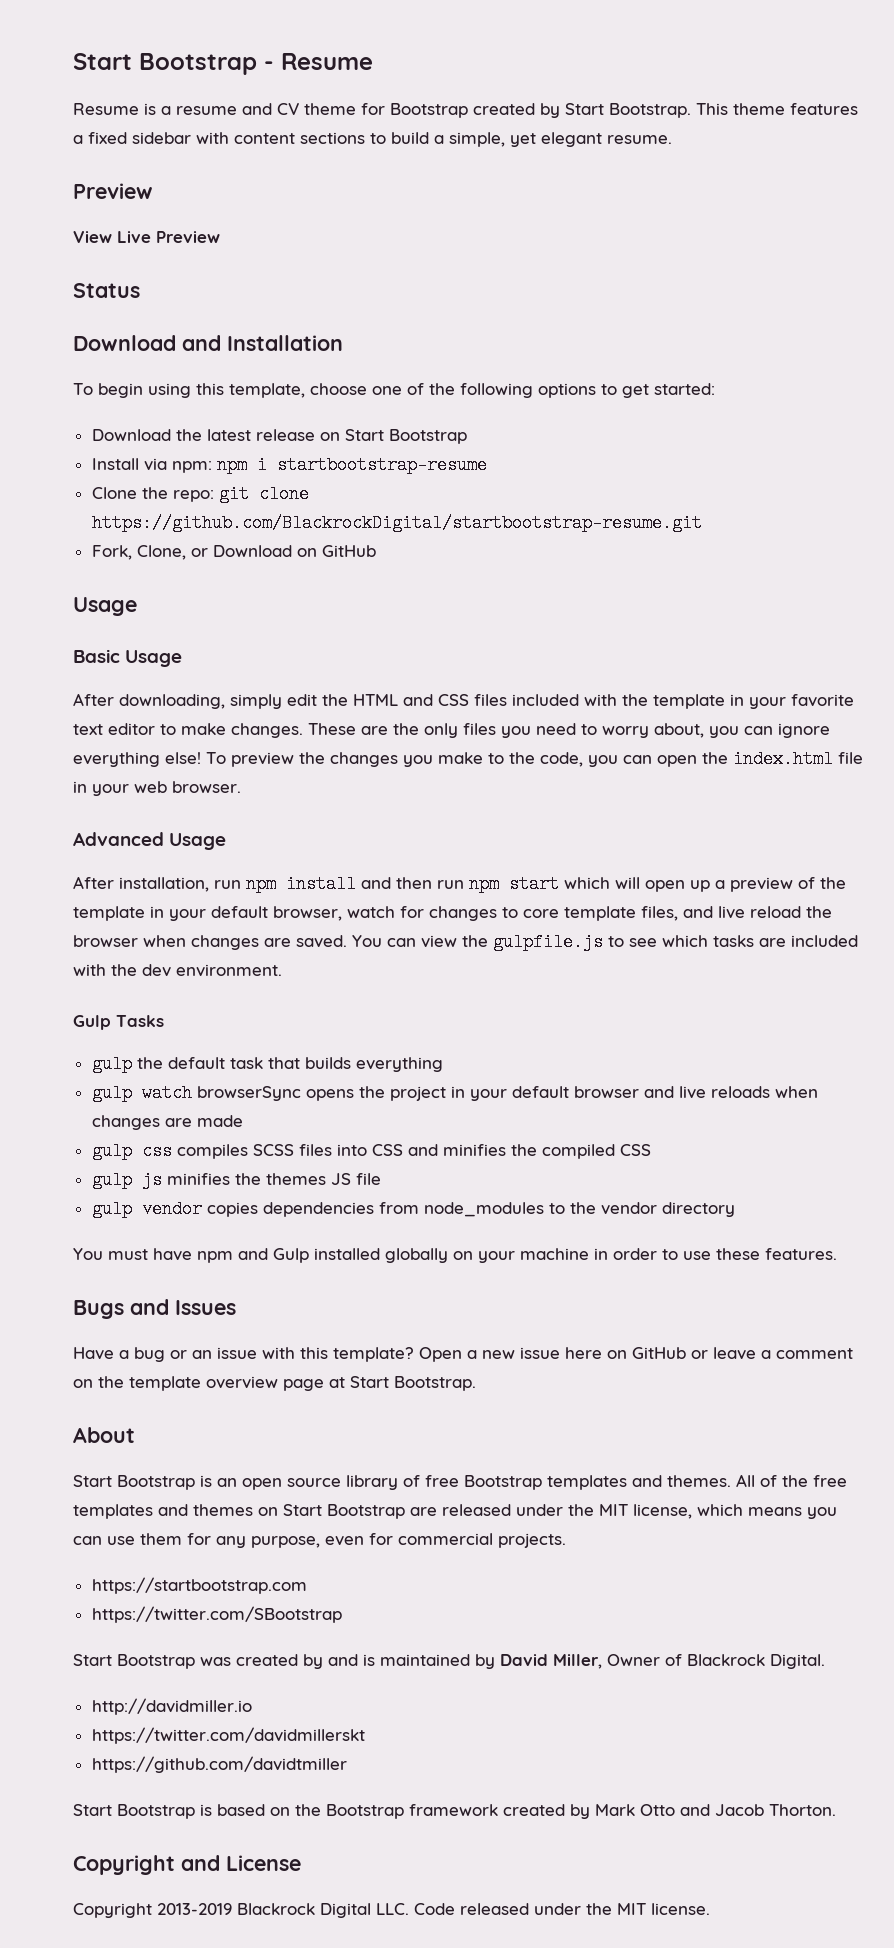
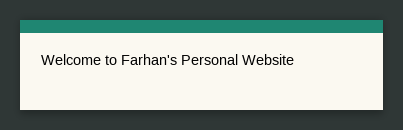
- Start Bootstrap - Resume
- Resume is a resume and CV theme for Bootstrap created by Start Bootstrap. This theme features a fixed sidebar with content sections to build a simple, yet elegant resume.
- Preview
- View Live Preview
- Status
- Download and Installation
- To begin using this template, choose one of the following options to get started:
- Download the latest release on Start Bootstrap
- Install via npm: npm i startbootstrap-resume
- Clone the repo: git clone https://github.com/BlackrockDigital/startbootstrap-resume.git
- Fork, Clone, or Download on GitHub
- Usage
- Basic Usage
- After downloading, simply edit the HTML and CSS files included with the template in your favorite text editor to make changes. These are the only files you need to worry about, you can ignore everything else! To preview the changes you make to the code, you can open the index.html file in your web browser.
- Advanced Usage
- After installation, run npm install and then run npm start which will open up a preview of the template in your default browser, watch for changes to core template files, and live reload the browser when changes are saved. You can view the gulpfile.js to see which tasks are included with the dev environment.
- Gulp Tasks
- gulp the default task that builds everything
- gulp watch browserSync opens the project in your default browser and live reloads when changes are made
- gulp css compiles SCSS files into CSS and minifies the compiled CSS
- gulp js minifies the themes JS file
- gulp vendor copies dependencies from node_modules to the vendor directory
- You must have npm and Gulp installed globally on your machine in order to use these features.
- Bugs and Issues
- Have a bug or an issue with this template? Open a new issue here on GitHub or leave a comment on the template overview page at Start Bootstrap.
- About
- Start Bootstrap is an open source library of free Bootstrap templates and themes. All of the free templates and themes on Start Bootstrap are released under the MIT license, which means you can use them for any purpose, even for commercial projects.
- https://startbootstrap.com
- https://twitter.com/SBootstrap
- Start Bootstrap was created by and is maintained by David Miller, Owner of Blackrock Digital.
- http://davidmiller.io
- https://twitter.com/davidmillerskt
- https://github.com/davidtmiller
- Start Bootstrap is based on the Bootstrap framework created by Mark Otto and Jacob Thorton.
- Copyright and License
- Copyright 2013-2019 Blackrock Digital LLC. Code released under the MIT license.
+ Welcome to Farhan's Personal Website

